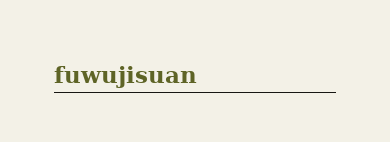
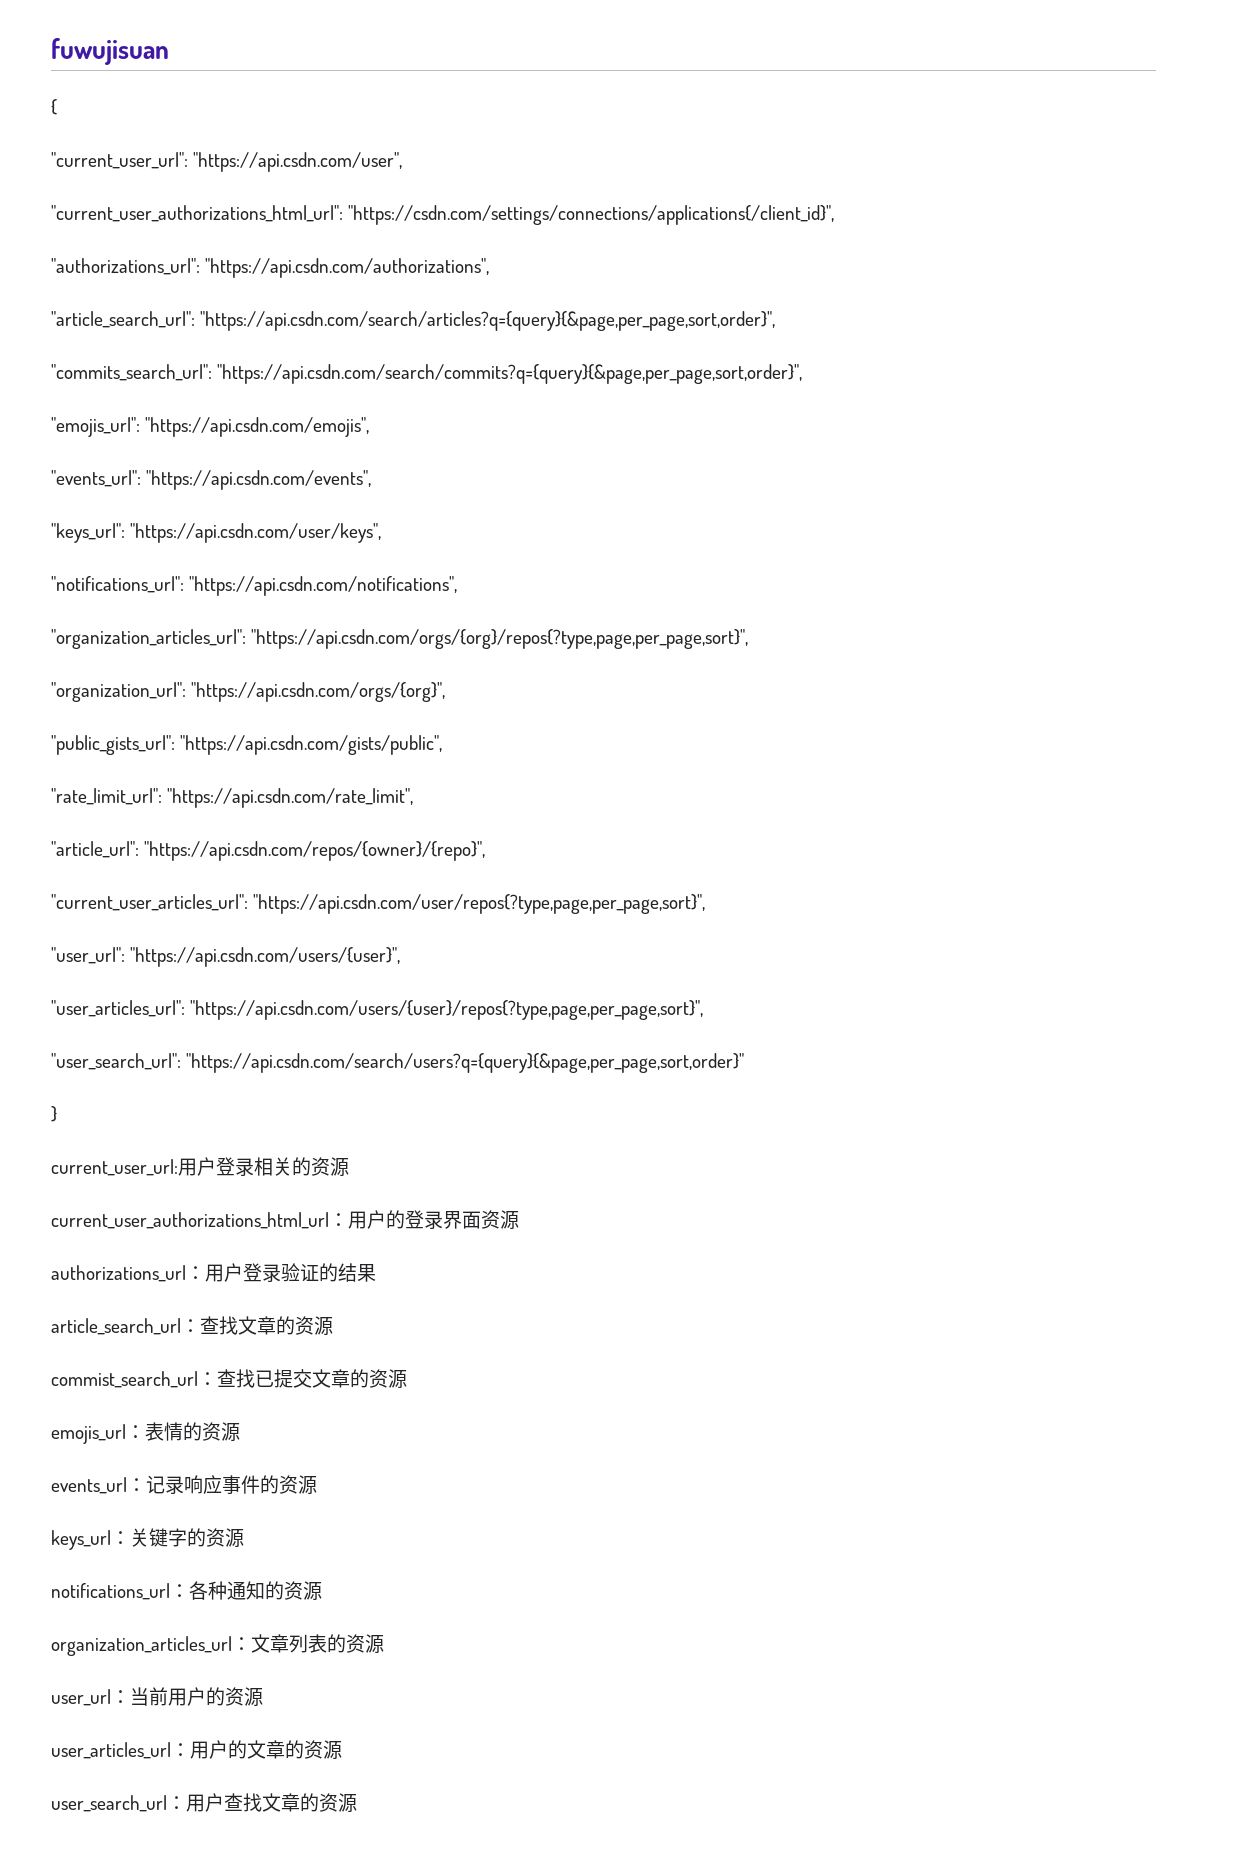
+ {
+ "current_user_url": "https://api.csdn.com/user",
+ "current_user_authorizations_html_url": "https://csdn.com/settings/connections/applications{/client_id}",
+ "authorizations_url": "https://api.csdn.com/authorizations",
+ "article_search_url": "https://api.csdn.com/search/articles?q={query}{&page,per_page,sort,order}",
+ "commits_search_url": "https://api.csdn.com/search/commits?q={query}{&page,per_page,sort,order}",
+ "emojis_url": "https://api.csdn.com/emojis",
+ "events_url": "https://api.csdn.com/events",
+ "keys_url": "https://api.csdn.com/user/keys",
+ "notifications_url": "https://api.csdn.com/notifications",
+ "organization_articles_url": "https://api.csdn.com/orgs/{org}/repos{?type,page,per_page,sort}",
+ "organization_url": "https://api.csdn.com/orgs/{org}",
+ "public_gists_url": "https://api.csdn.com/gists/public",
+ "rate_limit_url": "https://api.csdn.com/rate_limit",
+ "article_url": "https://api.csdn.com/repos/{owner}/{repo}",
+ "current_user_articles_url": "https://api.csdn.com/user/repos{?type,page,per_page,sort}",
+ "user_url": "https://api.csdn.com/users/{user}",
+ "user_articles_url": "https://api.csdn.com/users/{user}/repos{?type,page,per_page,sort}",
+ "user_search_url": "https://api.csdn.com/search/users?q={query}{&page,per_page,sort,order}"
+ }
+ current_user_url:用户登录相关的资源
+ current_user_authorizations_html_url：用户的登录界面资源
+ authorizations_url：用户登录验证的结果
+ article_search_url：查找文章的资源
+ commist_search_url：查找已提交文章的资源
+ emojis_url：表情的资源
+ events_url：记录响应事件的资源
+ keys_url：关键字的资源
+ notifications_url：各种通知的资源
+ organization_articles_url：文章列表的资源
+ user_url：当前用户的资源
+ user_articles_url：用户的文章的资源
+ user_search_url：用户查找文章的资源

